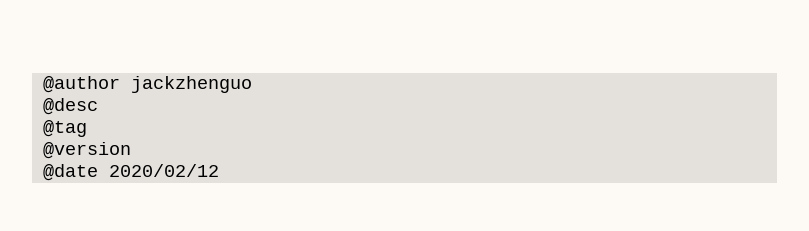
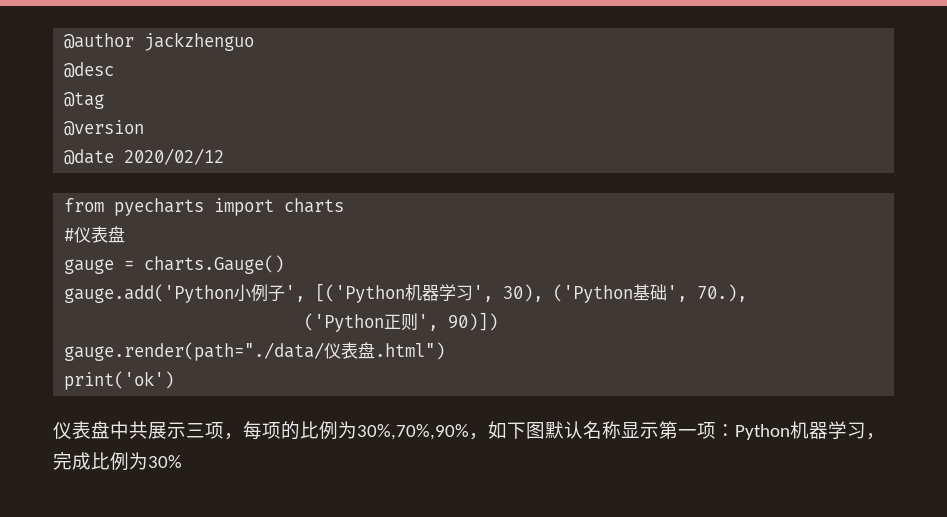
+ from pyecharts import charts
+ #仪表盘
+ gauge = charts.Gauge()
+ gauge.add('Python小例子', [('Python机器学习', 30), ('Python基础', 70.),
+ ('Python正则', 90)])
+ gauge.render(path="./data/仪表盘.html")
+ print('ok')
+ 仪表盘中共展示三项，每项的比例为30%,70%,90%，如下图默认名称显示第一项：Python机器学习，完成比例为30%

